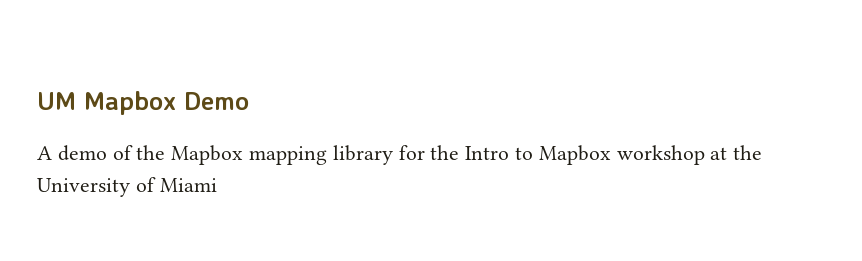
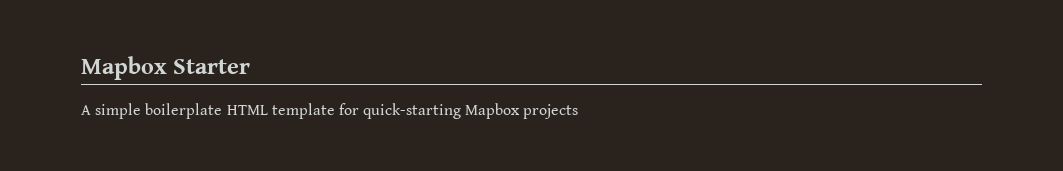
- UM Mapbox Demo
- A demo of the Mapbox mapping library for the Intro to Mapbox workshop at the University of Miami
+ Mapbox Starter
+ A simple boilerplate HTML template for quick-starting Mapbox projects

